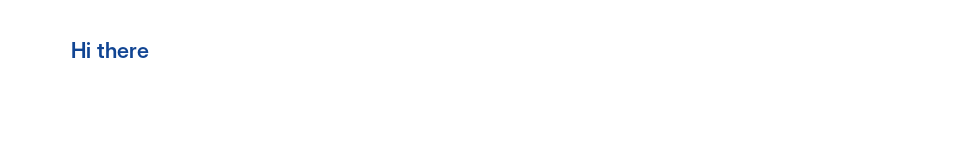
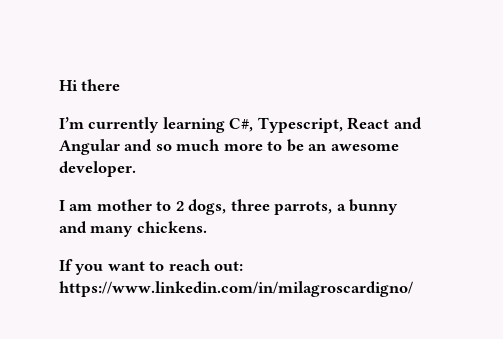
+ I’m currently learning C#, Typescript, React and Angular and so much more to be an awesome developer.
+ I am mother to 2 dogs, three parrots, a bunny and many chickens.
+ If you want to reach out: https://www.linkedin.com/in/milagroscardigno/

